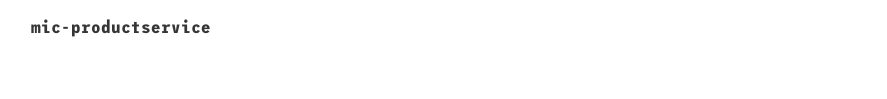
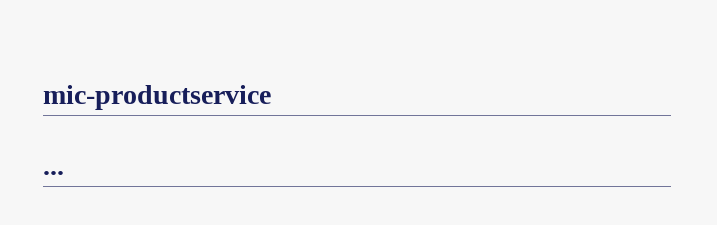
+ ...

